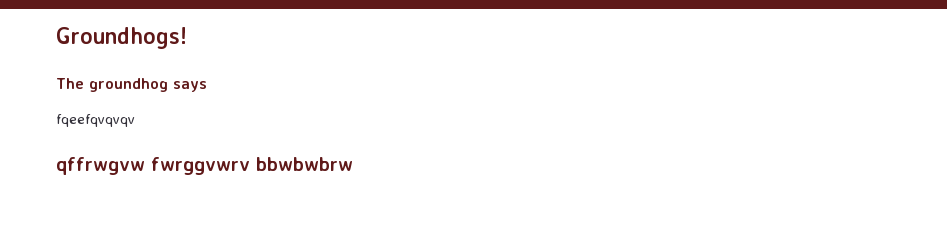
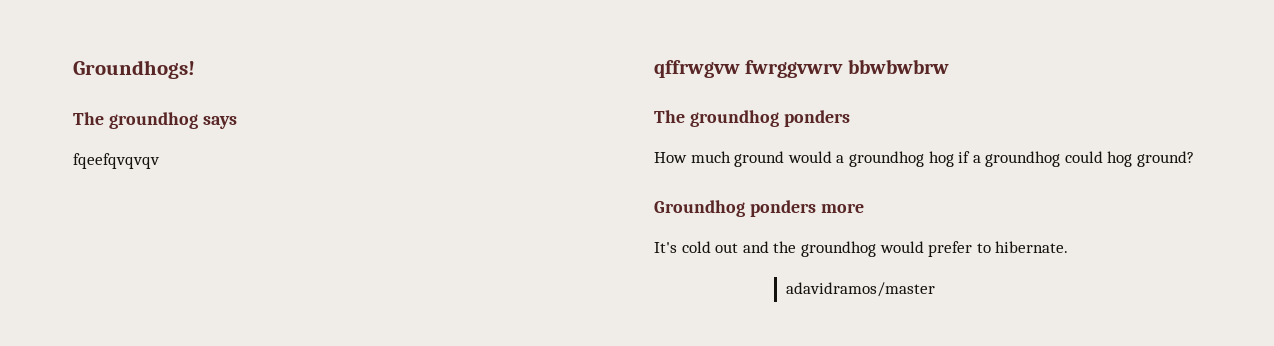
+ The groundhog ponders
+ How much ground would a groundhog hog if a groundhog could hog ground?
+ Groundhog ponders more
+ It's cold out and the groundhog would prefer to hibernate.
+ adavidramos/master

